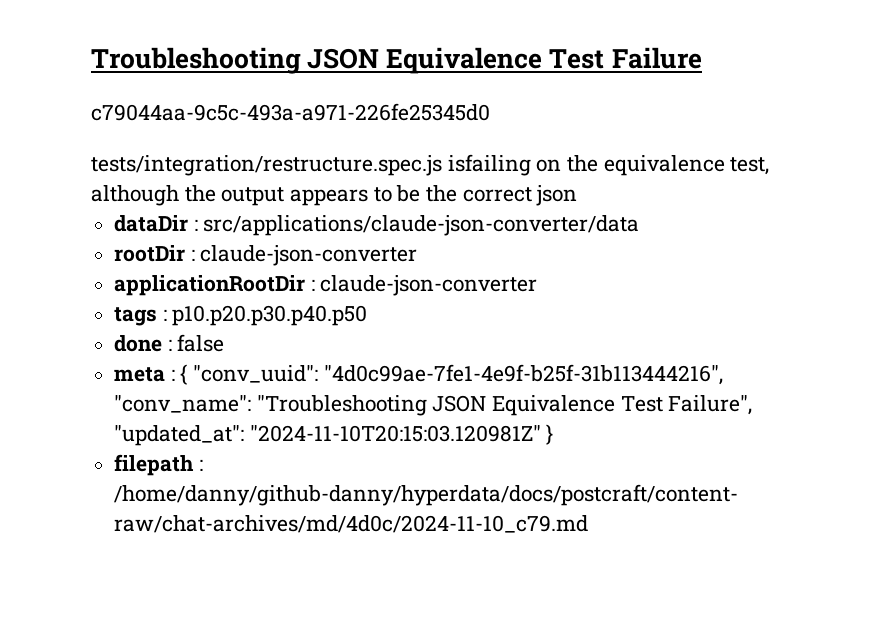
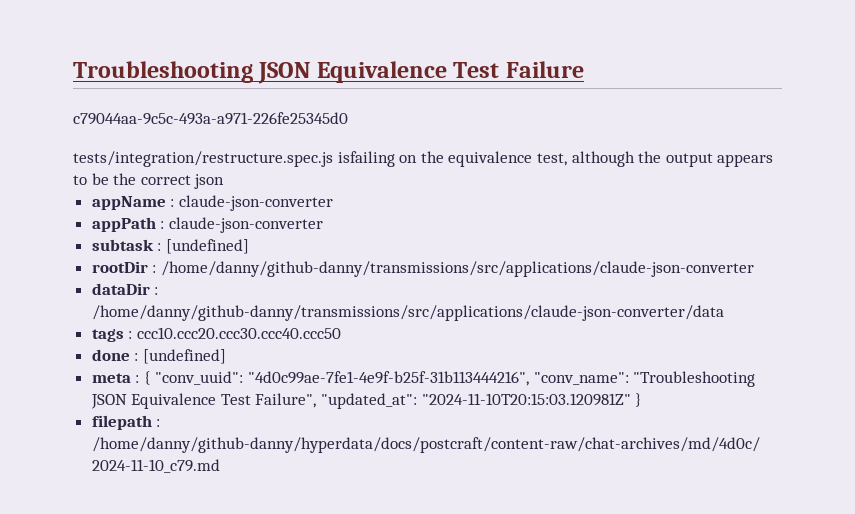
- dataDir : src/applications/claude-json-converter/data
- rootDir : claude-json-converter
- applicationRootDir : claude-json-converter
+ appName : claude-json-converter
+ appPath : claude-json-converter
+ subtask : [undefined]
+ rootDir : /home/danny/github-danny/transmissions/src/applications/claude-json-converter
+ dataDir : /home/danny/github-danny/transmissions/src/applications/claude-json-converter/data
- tags : p10.p20.p30.p40.p50
+ tags : ccc10.ccc20.ccc30.ccc40.ccc50
- done : false
+ done : [undefined]

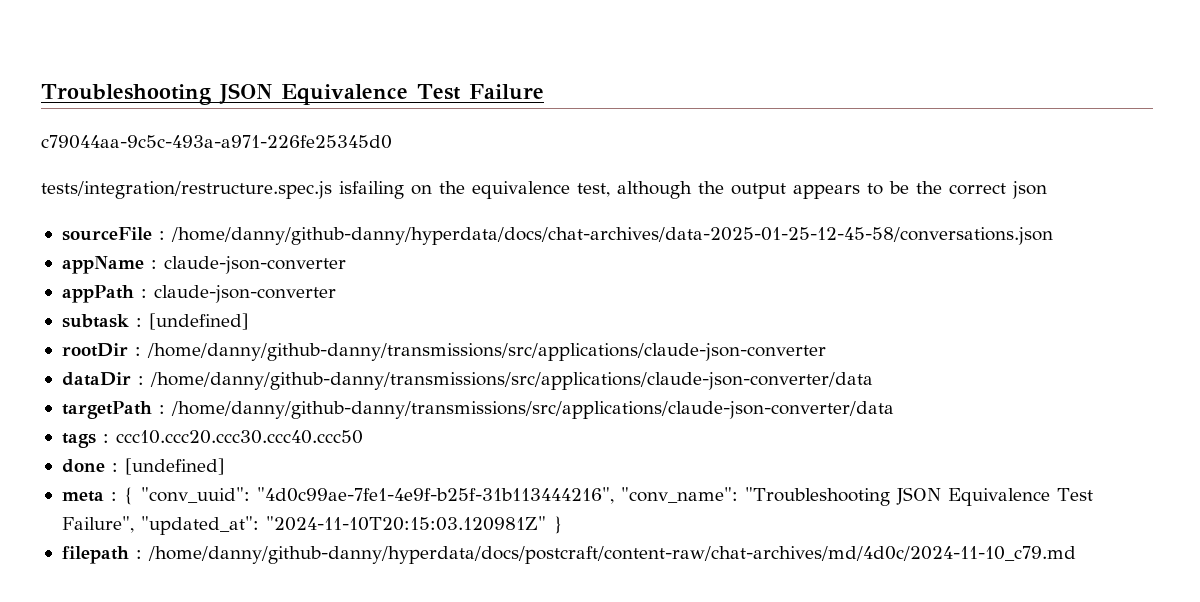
+ sourceFile : /home/danny/github-danny/hyperdata/docs/chat-archives/data-2025-01-25-12-45-58/conversations.json
+ targetPath : /home/danny/github-danny/transmissions/src/applications/claude-json-converter/data

